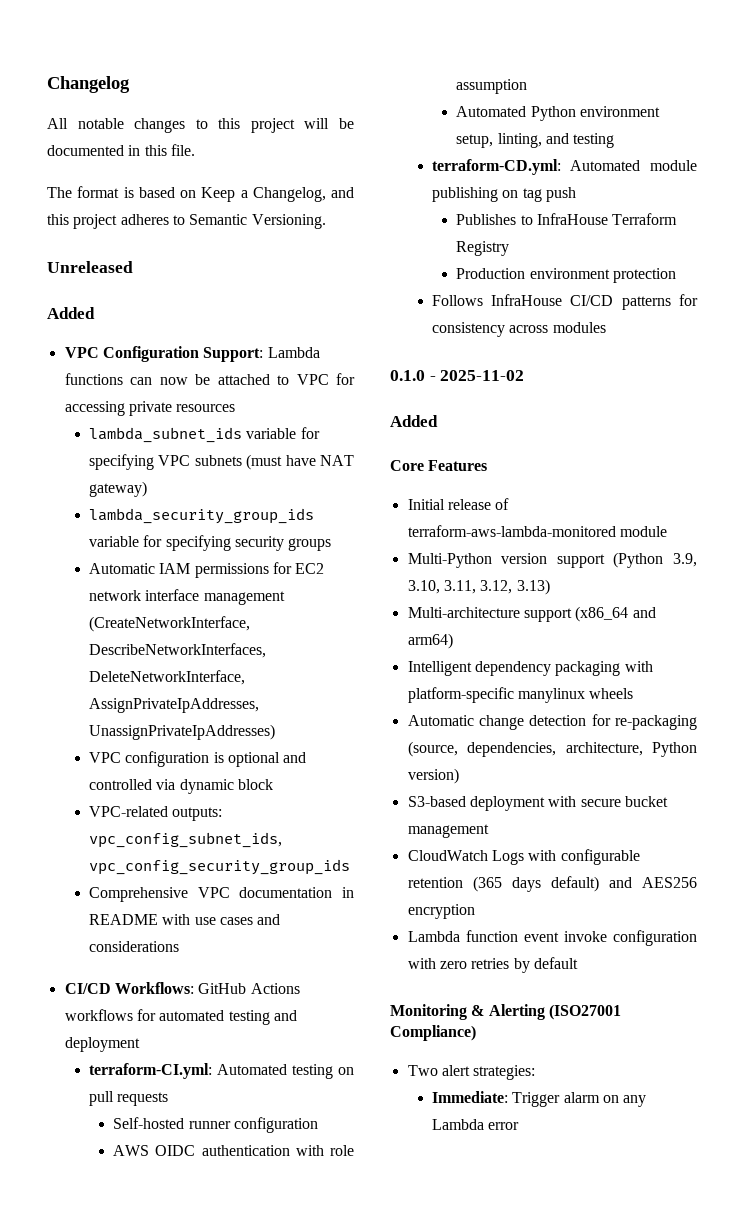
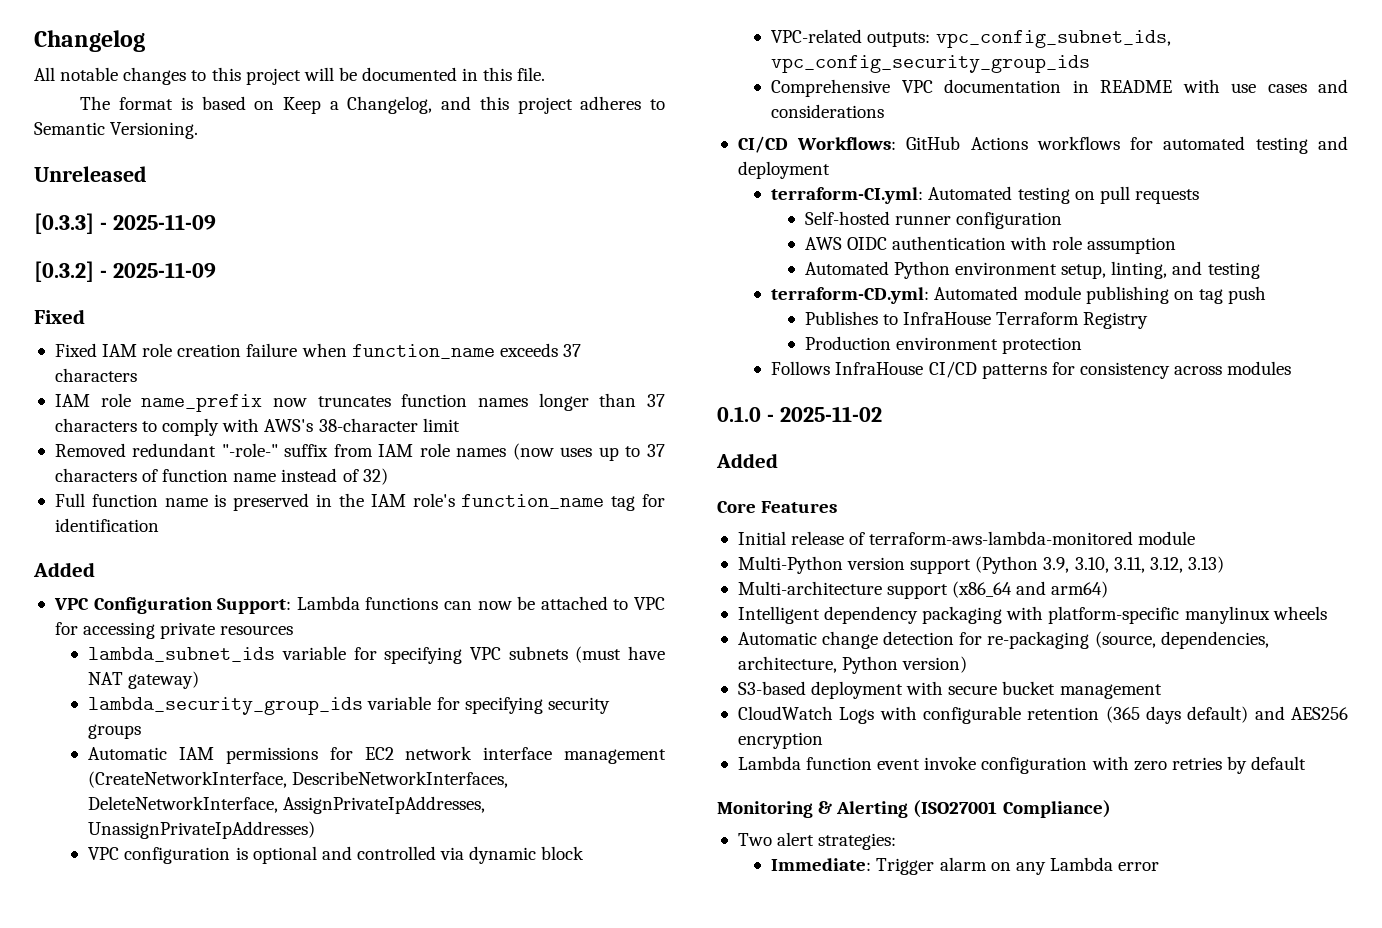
+ [0.3.3] - 2025-11-09
+ [0.3.2] - 2025-11-09
+ Fixed
+ Fixed IAM role creation failure when function_name exceeds 37 characters
+ IAM role name_prefix now truncates function names longer than 37 characters to comply with AWS's 38-character limit
+ Removed redundant "-role-" suffix from IAM role names (now uses up to 37 characters of function name instead of 32)
+ Full function name is preserved in the IAM role's function_name tag for identification

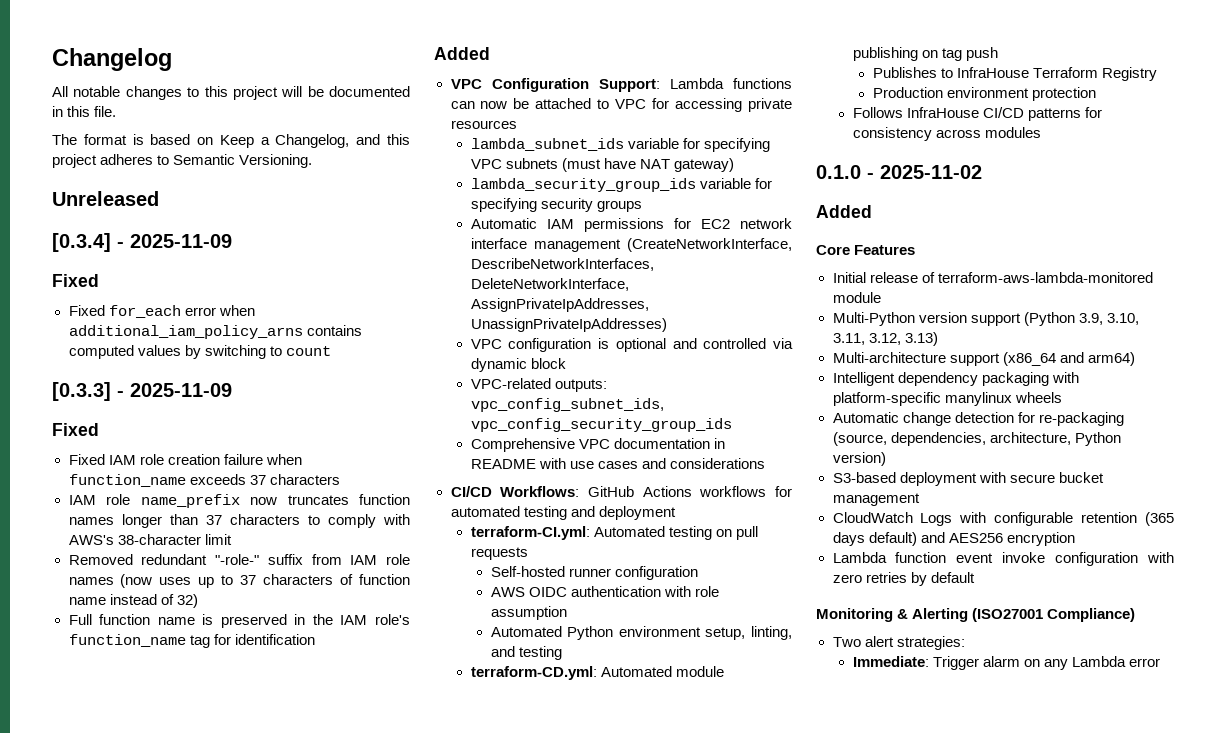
+ [0.3.4] - 2025-11-09
+ Fixed
+ Fixed for_each error when additional_iam_policy_arns contains computed values by switching to count
  [0.3.3] - 2025-11-09
- [0.3.2] - 2025-11-09

